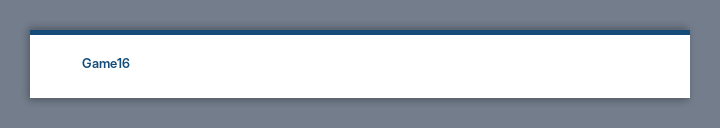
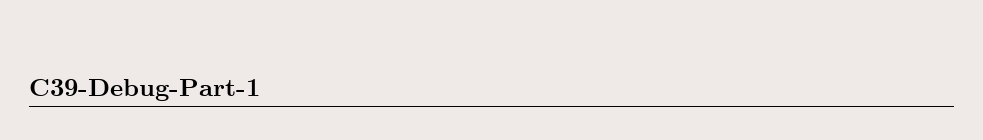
- Game16
+ C39-Debug-Part-1

